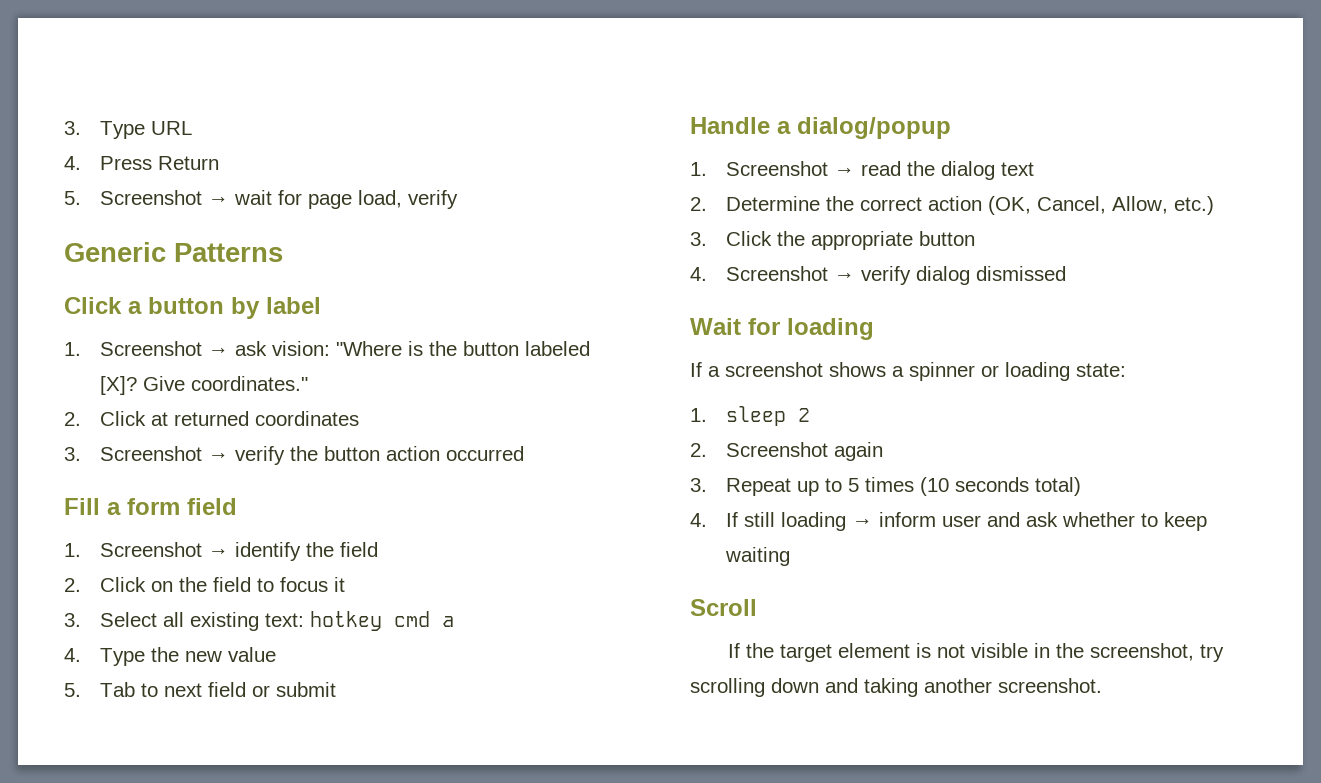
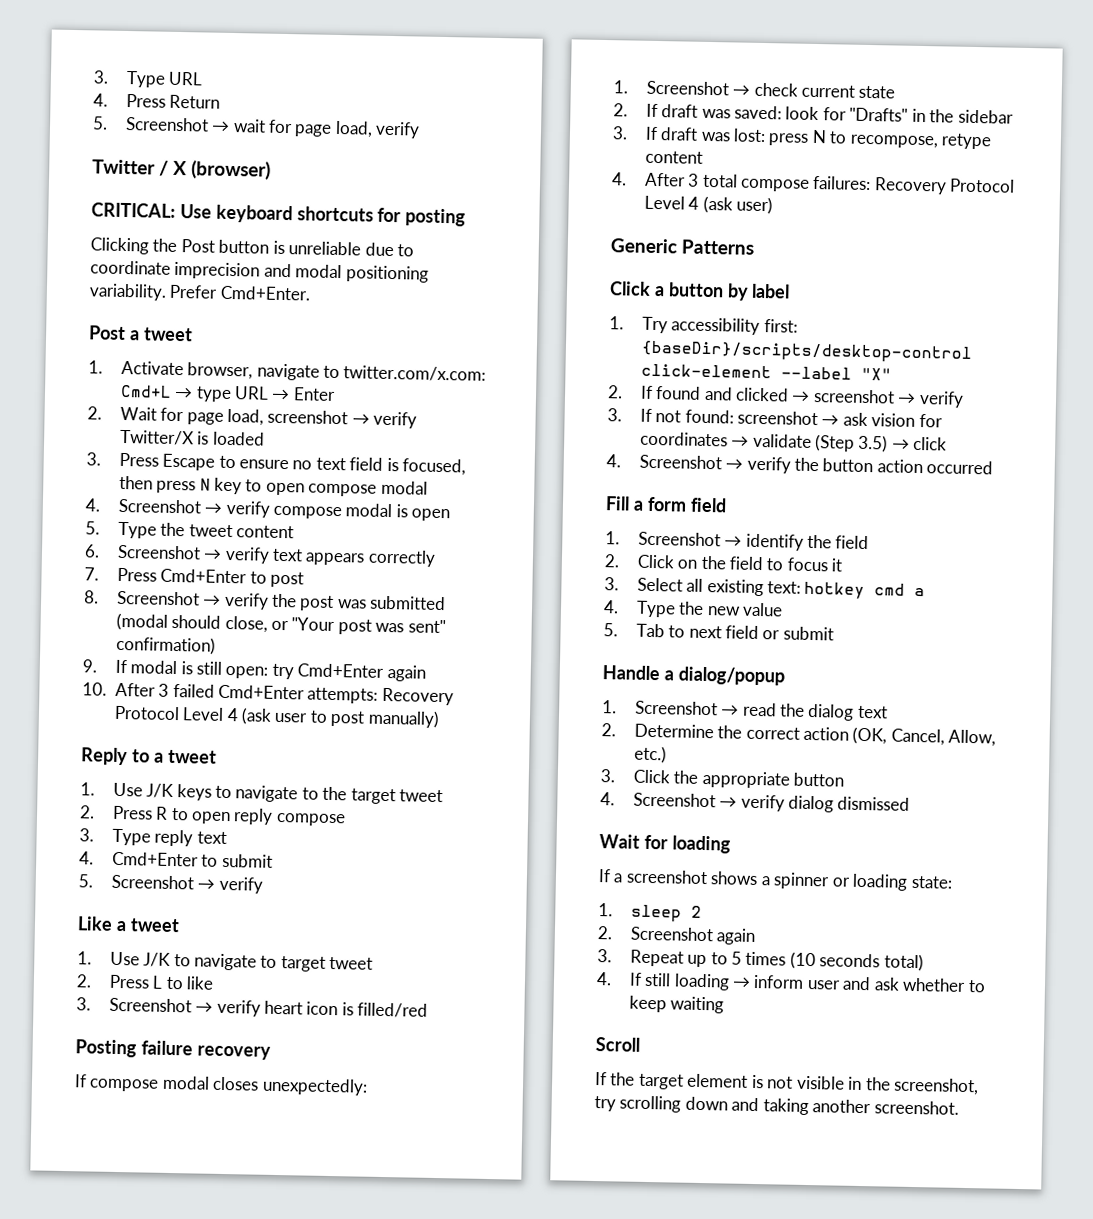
+ Twitter / X (browser)
+ CRITICAL: Use keyboard shortcuts for posting
+ Clicking the Post button is unreliable due to coordinate imprecision and modal positioning variability. Prefer Cmd+Enter.
+ Post a tweet
+ 1. Activate browser, navigate to twitter.com/x.com: Cmd+L → type URL → Enter
+ 2. Wait for page load, screenshot → verify Twitter/X is loaded
+ 3. Press Escape to ensure no text field is focused, then press N key to open compose modal
+ 4. Screenshot → verify compose modal is open
+ 5. Type the tweet content
+ 6. Screenshot → verify text appears correctly
+ 7. Press Cmd+Enter to post
+ 8. Screenshot → verify the post was submitted (modal should close, or "Your post was sent" confirmation)
+ 9. If modal is still open: try Cmd+Enter again
+ 10. After 3 failed Cmd+Enter attempts: Recovery Protocol Level 4 (ask user to post manually)
+ Reply to a tweet
+ 1. Use J/K keys to navigate to the target tweet
+ 2. Press R to open reply compose
+ 3. Type reply text
+ 4. Cmd+Enter to submit
+ 5. Screenshot → verify
+ Like a tweet
+ 1. Use J/K to navigate to target tweet
+ 2. Press L to like
+ 3. Screenshot → verify heart icon is filled/red
+ Posting failure recovery
+ If compose modal closes unexpectedly:
+ 1. Screenshot → check current state
+ 2. If draft was saved: look for "Drafts" in the sidebar
+ 3. If draft was lost: press N to recompose, retype content
+ 4. After 3 total compose failures: Recovery Protocol Level 4 (ask user)
- 1. Screenshot → ask vision: "Where is the button labeled [X]? Give coordinates."
- 2. Click at returned coordinates
- 3. Screenshot → verify the button action occurred
+ 1. Try accessibility first: {baseDir}/scripts/desktop-control click-element --label "X"
+ 2. If found and clicked → screenshot → verify
+ 3. If not found: screenshot → ask vision for coordinates → validate (Step 3.5) → click
+ 4. Screenshot → verify the button action occurred

